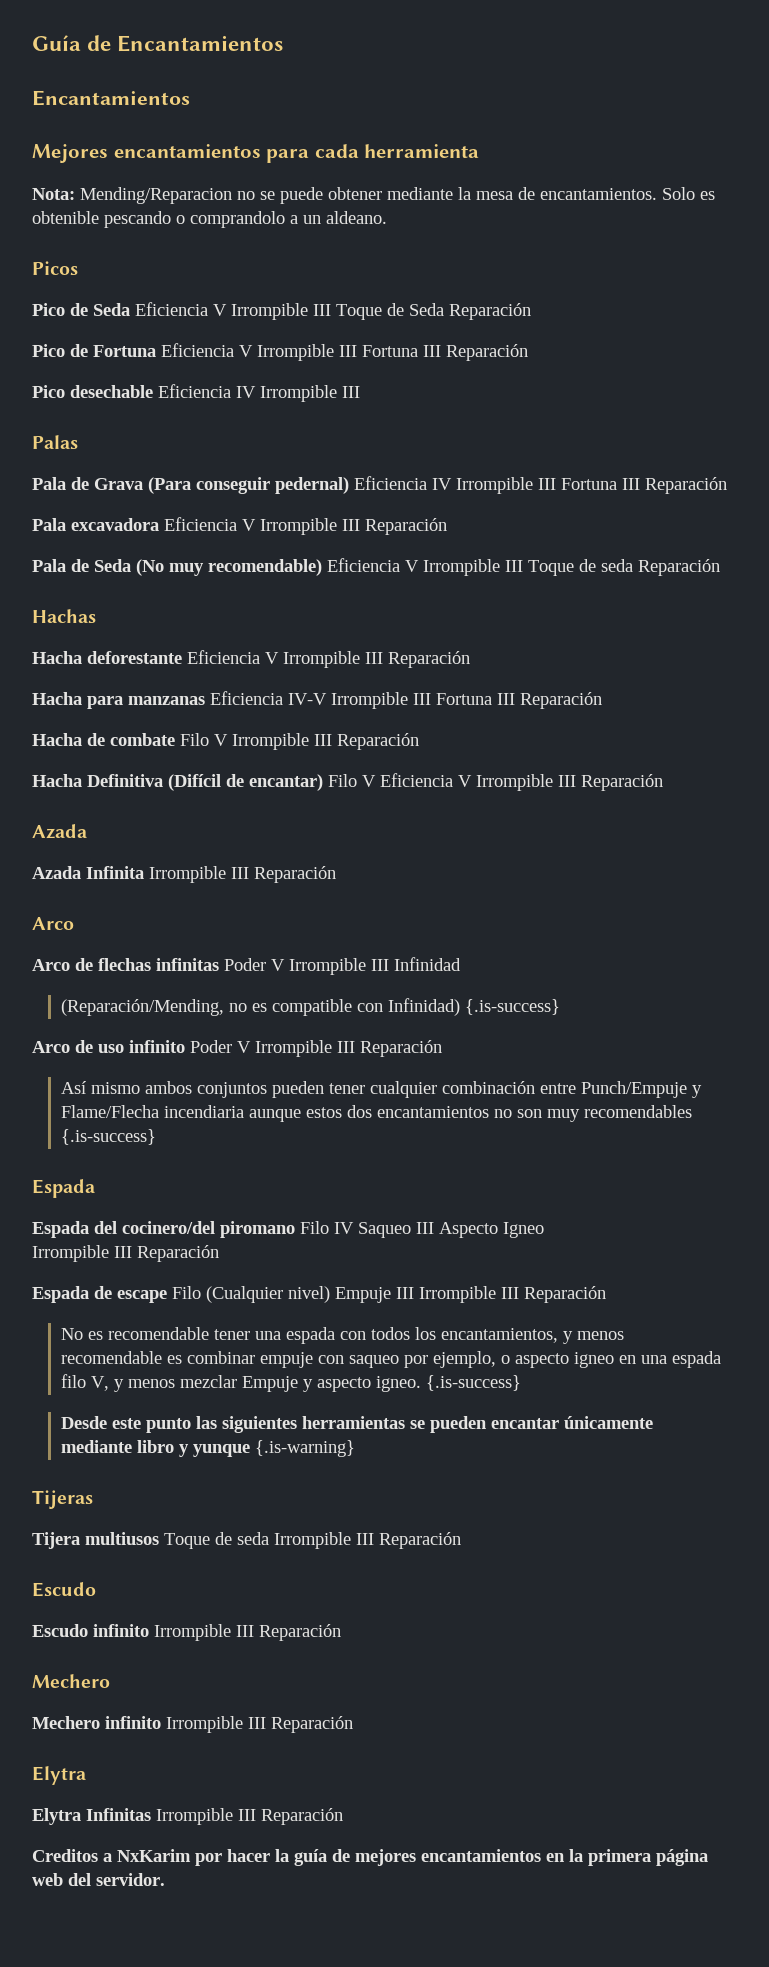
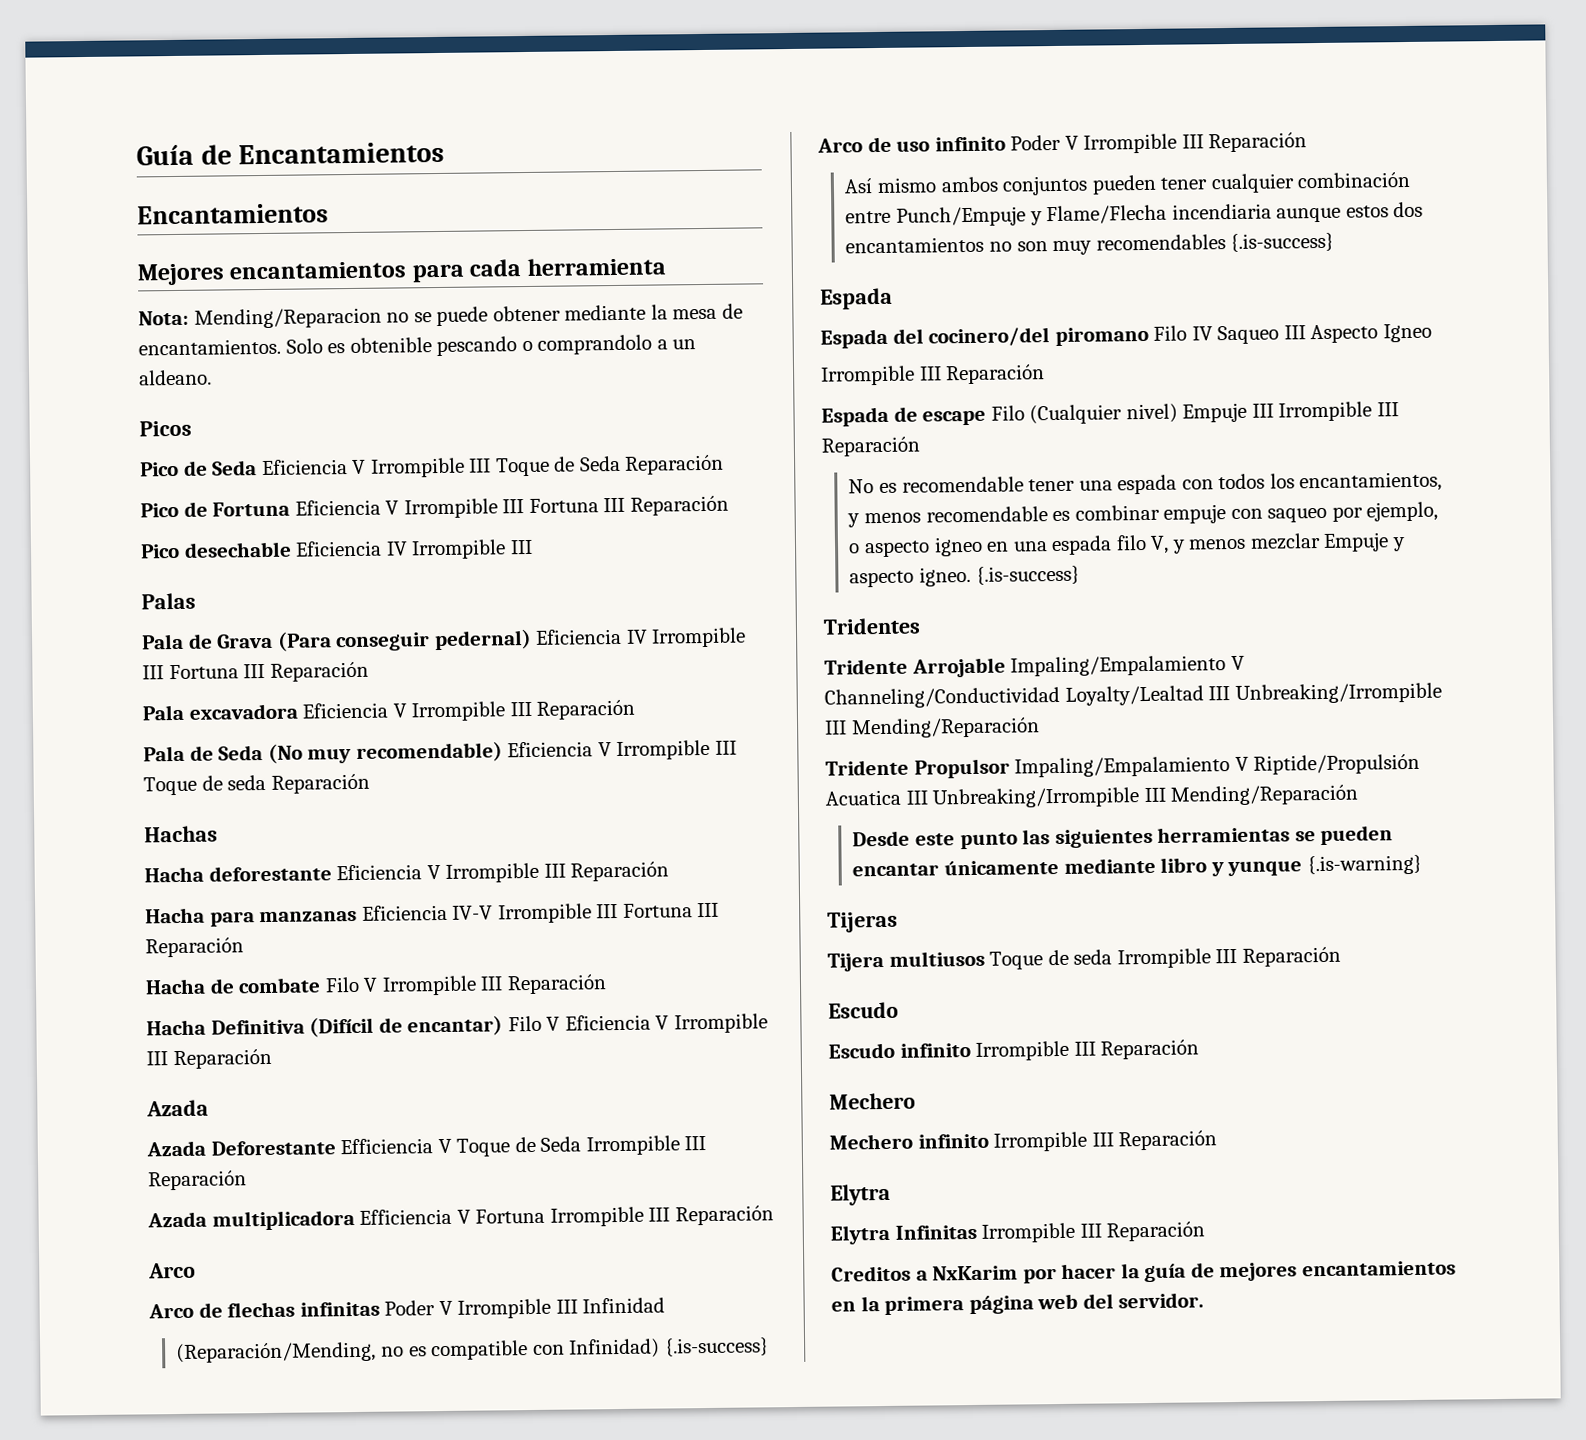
- Azada Infinita Irrompible III Reparación
+ Azada Deforestante Efficiencia V Toque de Seda Irrompible III Reparación
+ Azada multiplicadora Efficiencia V Fortuna Irrompible III Reparación
+ Tridentes
+ Tridente Arrojable Impaling/Empalamiento V Channeling/Conductividad Loyalty/Lealtad III Unbreaking/Irrompible III Mending/Reparación
+ Tridente Propulsor Impaling/Empalamiento V Riptide/Propulsión Acuatica III Unbreaking/Irrompible III Mending/Reparación

